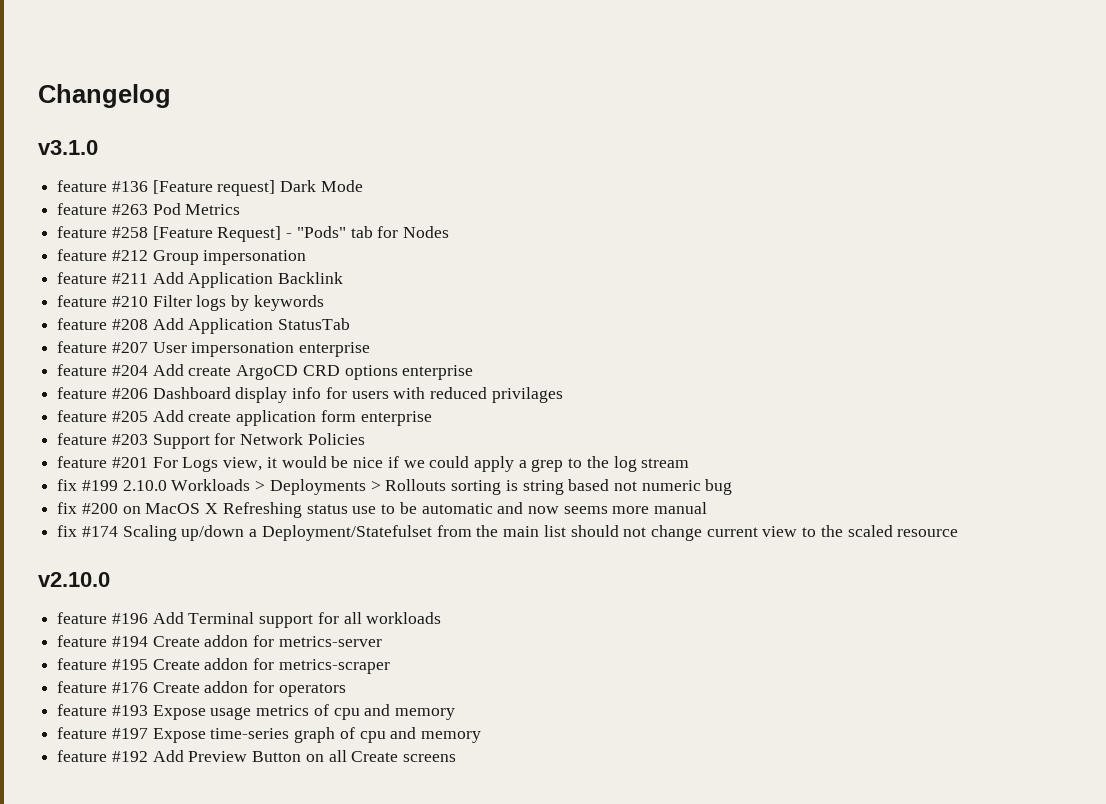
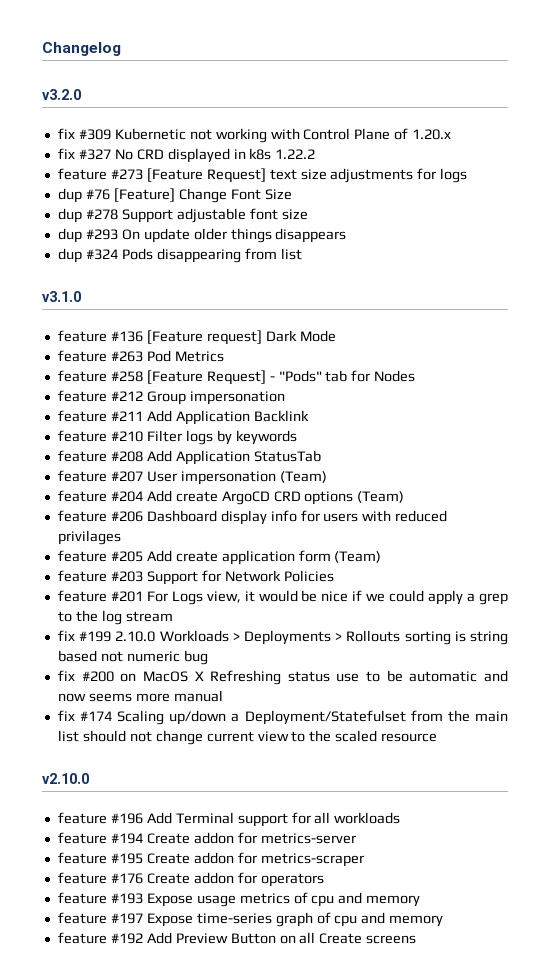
+ v3.2.0
+ fix #309 Kubernetic not working with Control Plane of 1.20.x
+ fix #327 No CRD displayed in k8s 1.22.2
+ feature #273 [Feature Request] text size adjustments for logs
+ dup #76 [Feature] Change Font Size
+ dup #278 Support adjustable font size
+ dup #293 On update older things disappears
+ dup #324 Pods disappearing from list
- feature #207 User impersonation enterprise
+ feature #207 User impersonation (Team)
- feature #204 Add create ArgoCD CRD options enterprise
+ feature #204 Add create ArgoCD CRD options (Team)
- feature #205 Add create application form enterprise
+ feature #205 Add create application form (Team)

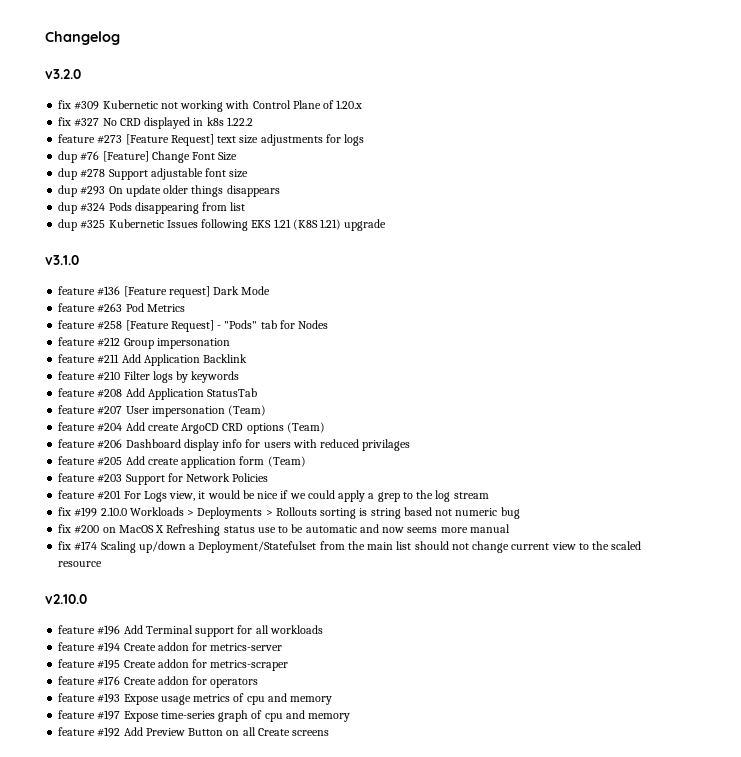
+ dup #325 Kubernetic Issues following EKS 1.21 (K8S 1.21) upgrade

